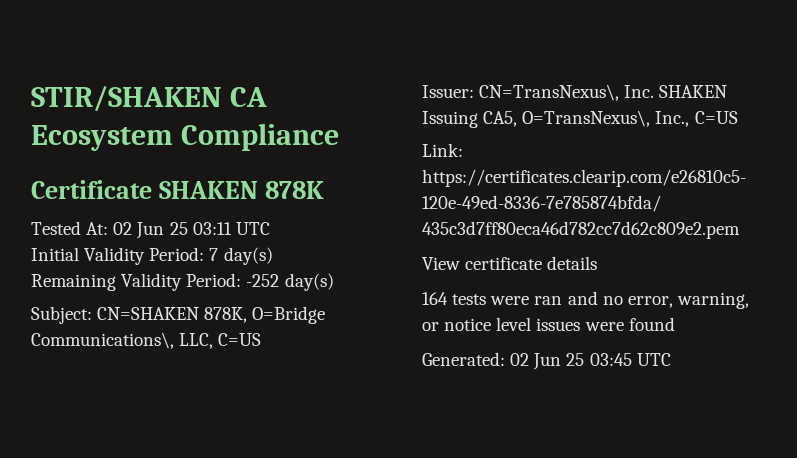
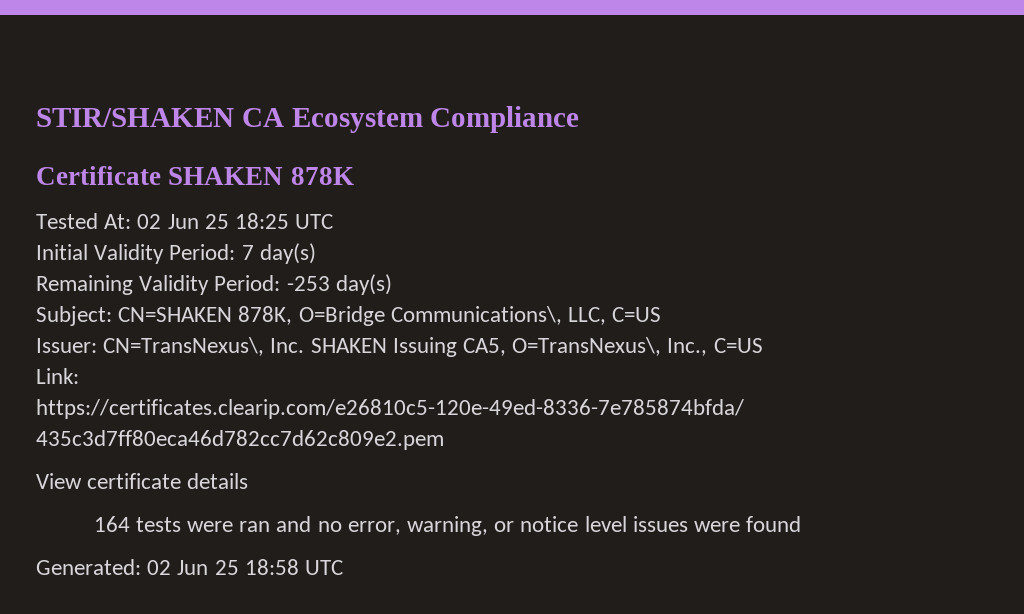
- Tested At: 02 Jun 25 03:11 UTC
+ Tested At: 02 Jun 25 18:25 UTC
- Remaining Validity Period: -252 day(s)
+ Remaining Validity Period: -253 day(s)
- Generated: 02 Jun 25 03:45 UTC
+ Generated: 02 Jun 25 18:58 UTC

